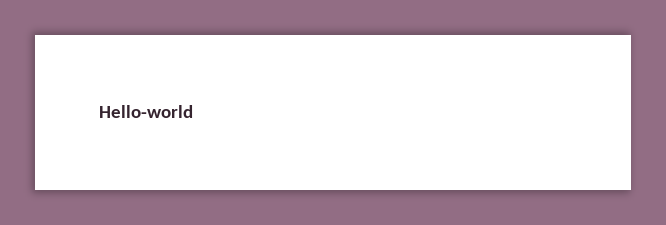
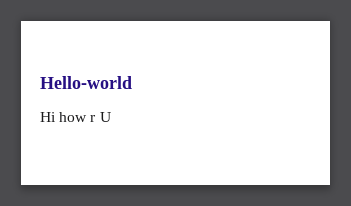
+ Hi how r U

